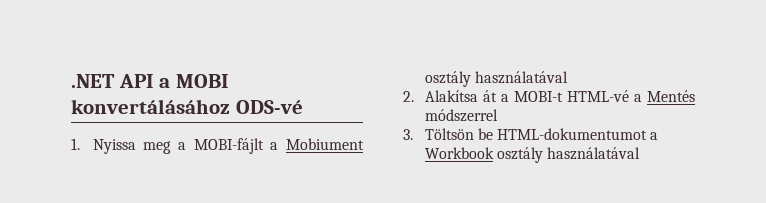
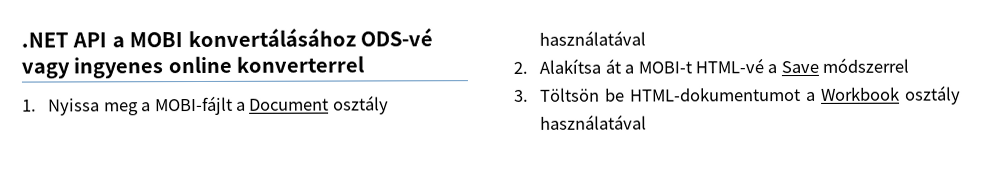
- .NET API a MOBI konvertálásához ODS-vé
+ .NET API a MOBI konvertálásához ODS-vé vagy ingyenes online konverterrel
- 1. Nyissa meg a MOBI-fájlt a Mobiument osztály használatával
+ 1. Nyissa meg a MOBI-fájlt a Document osztály használatával
- 2. Alakítsa át a MOBI-t HTML-vé a Mentés módszerrel
+ 2. Alakítsa át a MOBI-t HTML-vé a Save módszerrel

